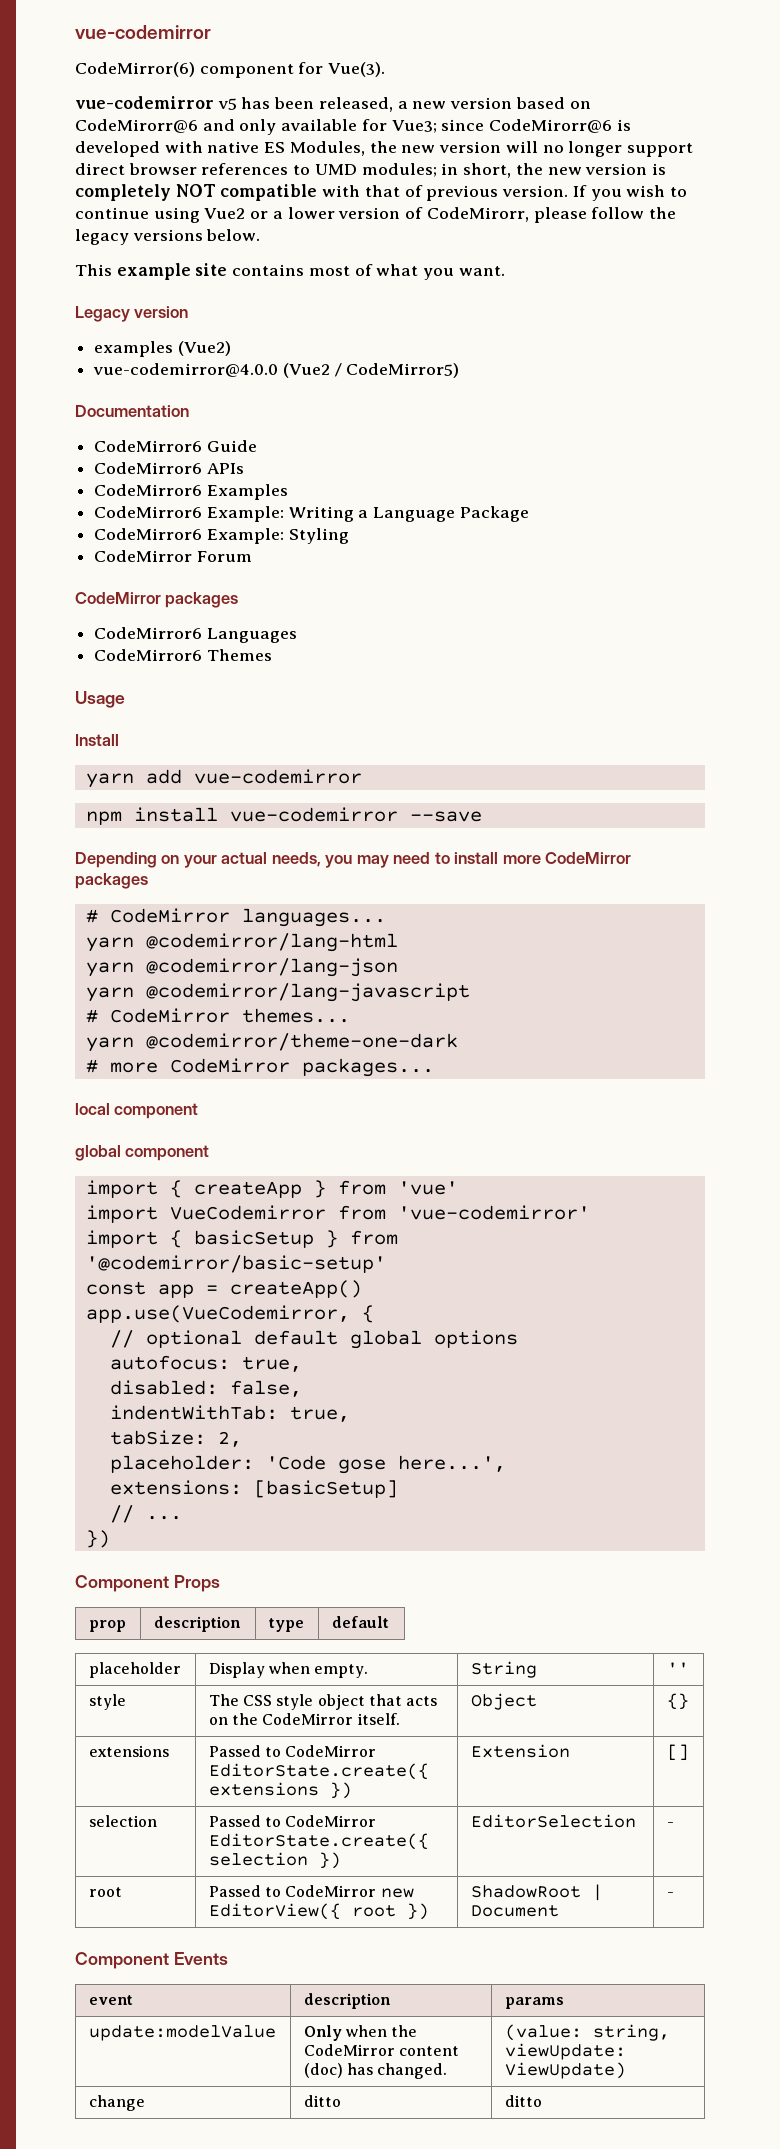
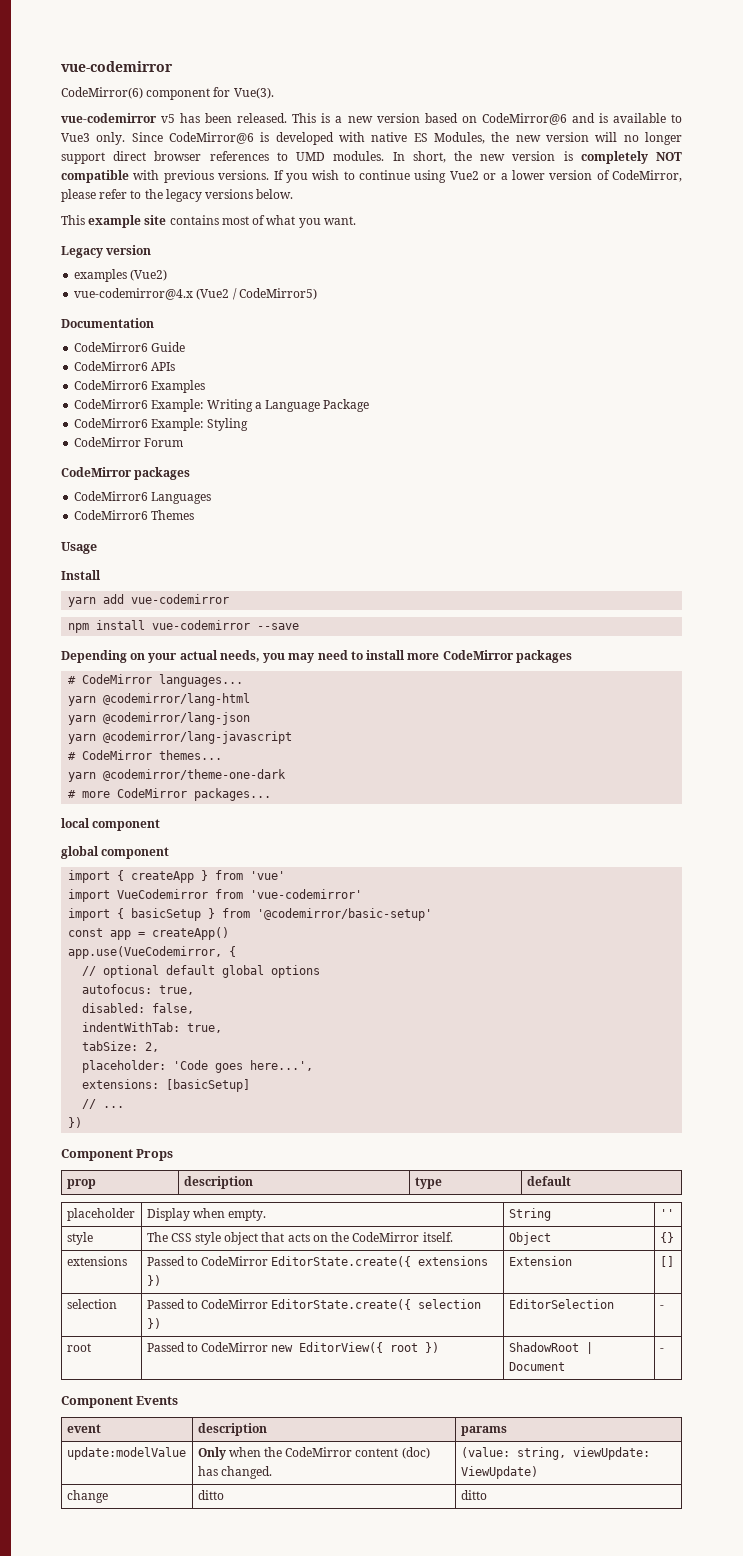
- vue-codemirror v5 has been released, a new version based on CodeMirorr@6 and only available for Vue3; since CodeMirorr@6 is developed with native ES Modules, the new version will no longer support direct browser references to UMD modules; in short, the new version is completely NOT compatible with that of previous version.
+ vue-codemirror v5 has been released. This is a new version based on CodeMirror@6 and is available to Vue3 only. Since CodeMirror@6 is developed with native ES Modules, the new version will no longer support direct browser references to UMD modules. In short, the new version is completely NOT compatible with previous versions.
- If you wish to continue using Vue2 or a lower version of CodeMirorr, please follow the legacy versions below.
+ If you wish to continue using Vue2 or a lower version of CodeMirror, please refer to the legacy versions below.
- vue-codemirror@4.0.0 (Vue2 / CodeMirror5)
+ vue-codemirror@4.x (Vue2 / CodeMirror5)
- placeholder: 'Code gose here...',
+ placeholder: 'Code goes here...',

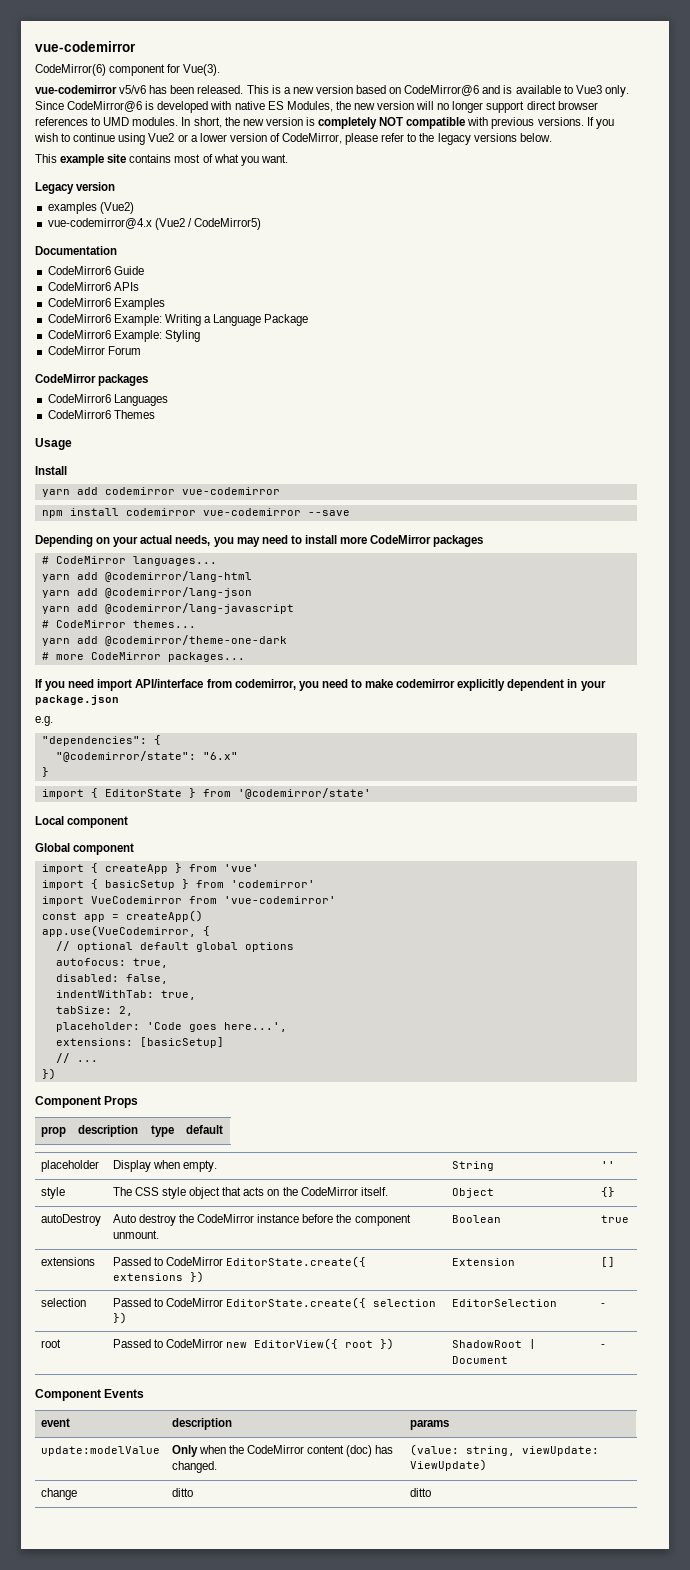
- vue-codemirror v5 has been released.
+ vue-codemirror v5/v6 has been released.
- yarn add vue-codemirror
+ yarn add codemirror vue-codemirror
- npm install vue-codemirror --save
+ npm install codemirror vue-codemirror --save
- yarn @codemirror/lang-html
+ yarn add @codemirror/lang-html
- yarn @codemirror/lang-json
+ yarn add @codemirror/lang-json
- yarn @codemirror/lang-javascript
+ yarn add @codemirror/lang-javascript
- yarn @codemirror/theme-one-dark
+ yarn add @codemirror/theme-one-dark
- local component
- global component
+ If you need import API/interface from codemirror, you need to make codemirror explicitly dependent in your package.json
+ e.g.
+ "dependencies": {
+ "@codemirror/state": "6.x"
+ }
+ import { EditorState } from '@codemirror/state'
+ Local component
+ Global component
- import VueCodemirror from 'vue-codemirror'
- import { basicSetup } from '@codemirror/basic-setup'
+ import { basicSetup } from 'codemirror'
+ import VueCodemirror from 'vue-codemirror'
+ autoDestroy | Auto destroy the CodeMirror instance before the component unmount. | Boolean | true

